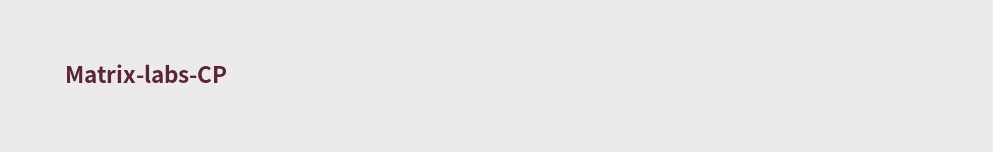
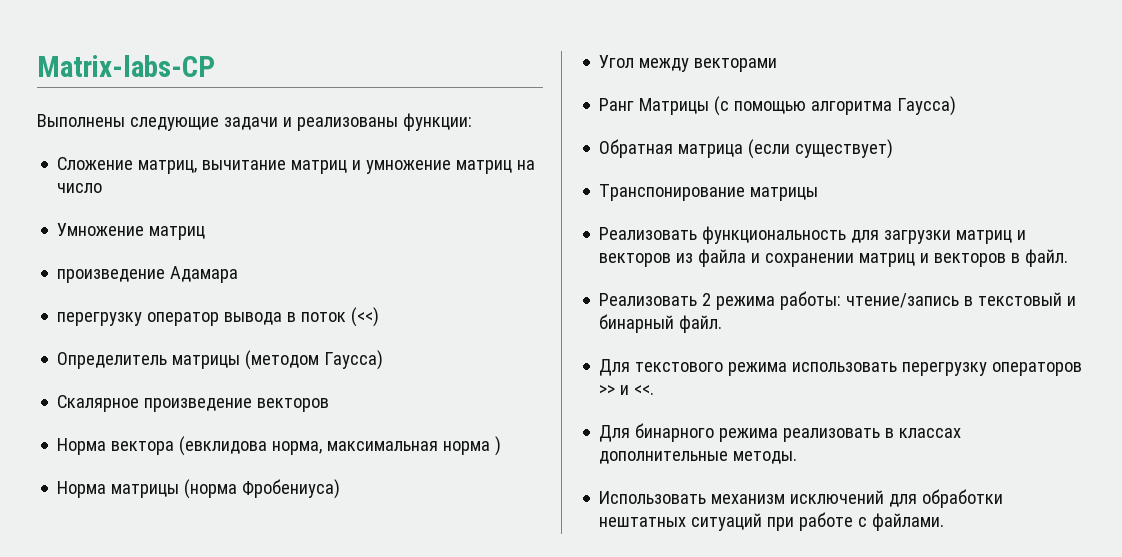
+ Выполнены следующие задачи и реализованы функции:
+ Сложение матриц, вычитание матриц и умножение матриц на число
+ Умножение матриц
+ произведение Адамара
+ перегрузку оператор вывода в поток (<<)
+ Определитель матрицы (методом Гаусса)
+ Скалярное произведение векторов
+ Норма вектора (евклидова норма, максимальная норма )
+ Норма матрицы (норма Фробениуса)
+ Угол между векторами
+ Ранг Матрицы (с помощью алгоритма Гаусса)
+ Обратная матрица (если существует)
+ Транспонирование матрицы
+ Реализовать функциональность для загрузки матриц и векторов из файла и сохранении матриц и векторов в файл.
+ Реализовать 2 режима работы: чтение/запись в текстовый и бинарный файл.
+ Для текстового режима использовать перегрузку операторов >> и <<.
+ Для бинарного режима реализовать в классах дополнительные методы.
+ Использовать механизм исключений для обработки нештатных ситуаций при работе с файлами.

